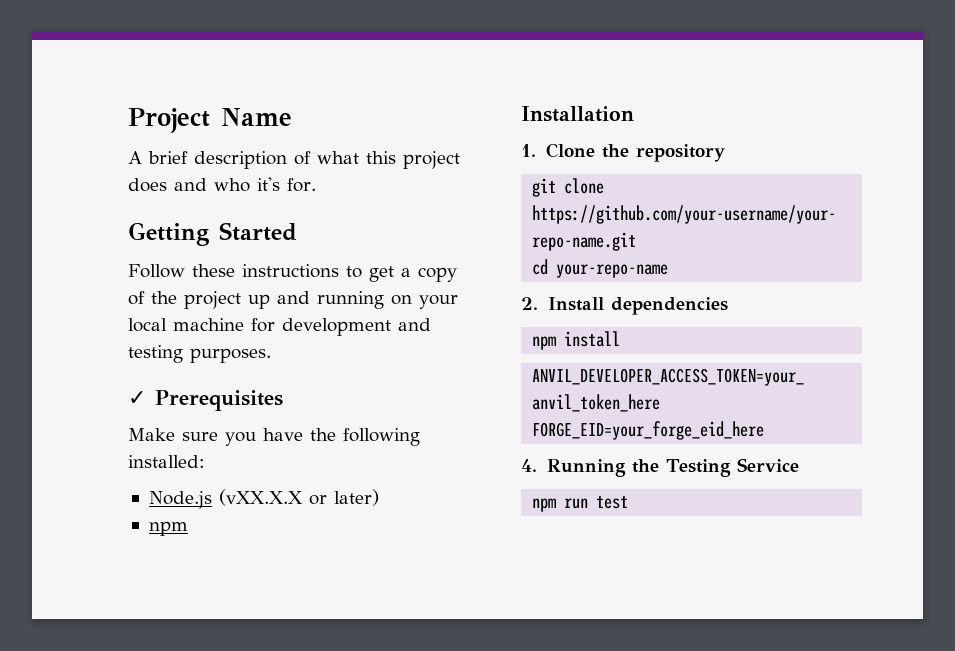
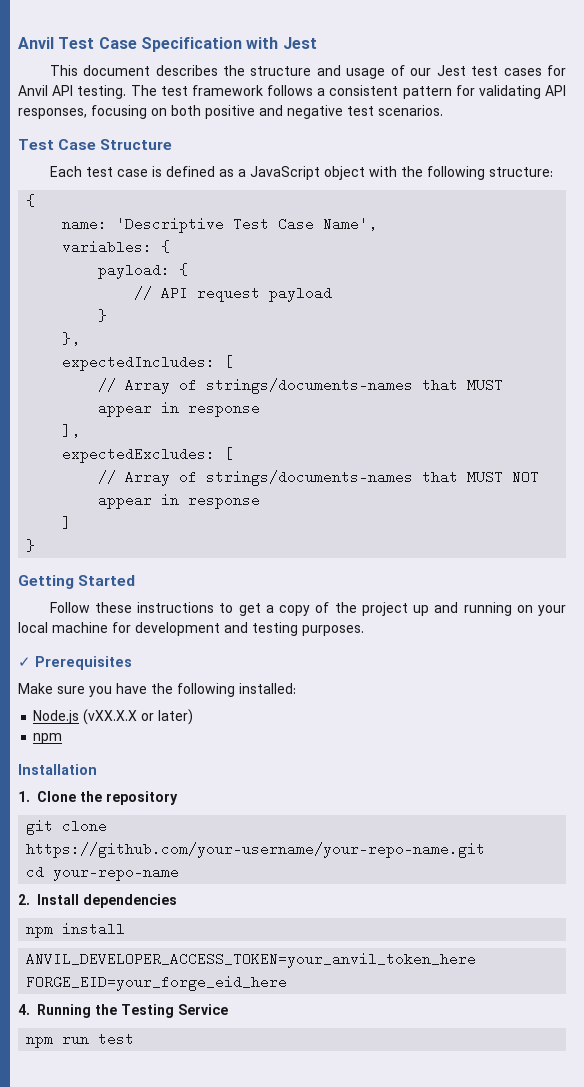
- Project Name
- A brief description of what this project does and who it's for.
+ Anvil Test Case Specification with Jest
+ This document describes the structure and usage of our Jest test cases for Anvil API testing. The test framework follows a consistent pattern for validating API responses, focusing on both positive and negative test scenarios.
+ Test Case Structure
+ Each test case is defined as a JavaScript object with the following structure:
+ {
+ name: 'Descriptive Test Case Name',
+ variables: {
+ payload: {
+ // API request payload
+ }
+ },
+ expectedIncludes: [
+ // Array of strings/documents-names that MUST appear in response
+ ],
+ expectedExcludes: [
+ // Array of strings/documents-names that MUST NOT appear in response
+ ]
+ }

